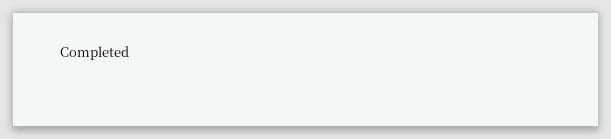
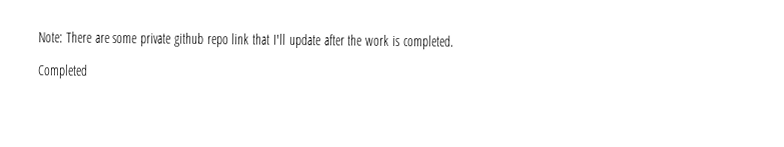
+ Note: There are some private github repo link that I'll update after the work is completed.

